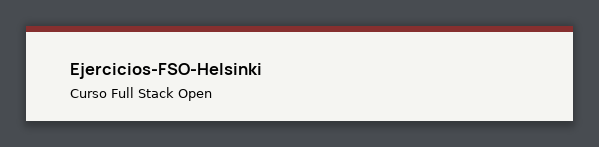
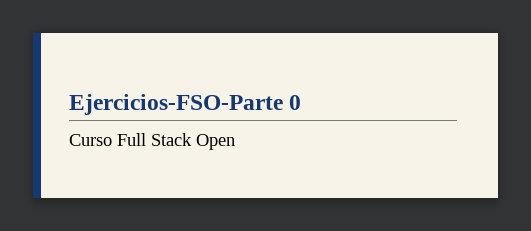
- Ejercicios-FSO-Helsinki
+ Ejercicios-FSO-Parte 0

